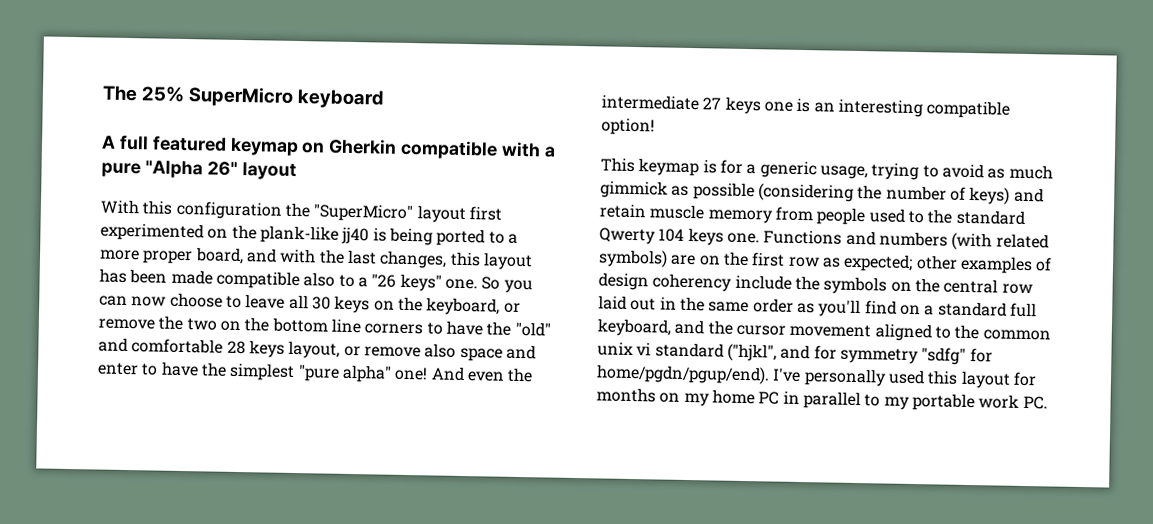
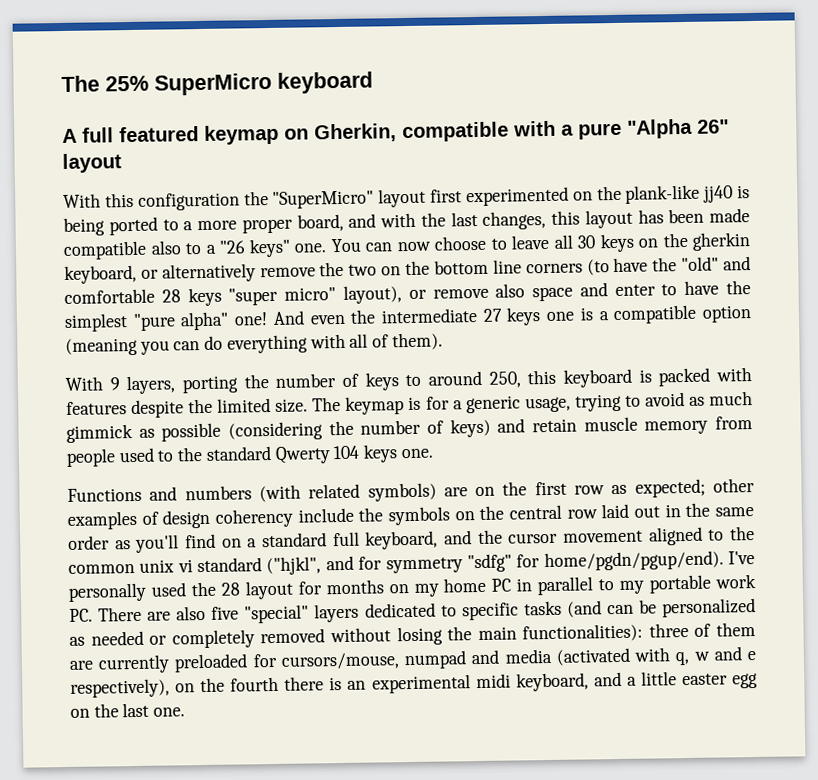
- A full featured keymap on Gherkin compatible with a pure "Alpha 26" layout
+ A full featured keymap on Gherkin, compatible with a pure "Alpha 26" layout
- So you can now choose to leave all 30 keys on the keyboard, or remove the two on the bottom line corners to have the "old" and comfortable 28 keys layout, or remove also space and enter to have the simplest "pure alpha" one!
+ You can now choose to leave all 30 keys on the gherkin keyboard, or alternatively remove the two on the bottom line corners (to have the "old" and comfortable 28 keys "super micro" layout), or remove also space and enter to have the simplest "pure alpha" one!
- And even the intermediate 27 keys one is an interesting compatible option!
- This keymap is for a generic usage, trying to avoid as much gimmick as possible (considering the number of keys) and retain muscle memory from people used to the standard Qwerty 104 keys one. Functions and numbers (with related symbols) are on the first row as expected;
+ And even the intermediate 27 keys one is a compatible option (meaning you can do everything with all of them).
+ With 9 layers, porting the number of keys to around 250, this keyboard is packed with features despite the limited size. The keymap is for a generic usage, trying to avoid as much gimmick as possible (considering the number of keys) and retain muscle memory from people used to the standard Qwerty 104 keys one.
+ Functions and numbers (with related symbols) are on the first row as expected;
- I've personally used this layout for months on my home PC in parallel to my portable work PC.
+ I've personally used the 28 layout for months on my home PC in parallel to my portable work PC. There are also five "special" layers dedicated to specific tasks (and can be personalized as needed or completely removed without losing the main functionalities): three of them are currently preloaded for cursors/mouse, numpad and media (activated with q, w and e respectively), on the fourth there is an experimental midi keyboard, and a little easter egg on the last one.

